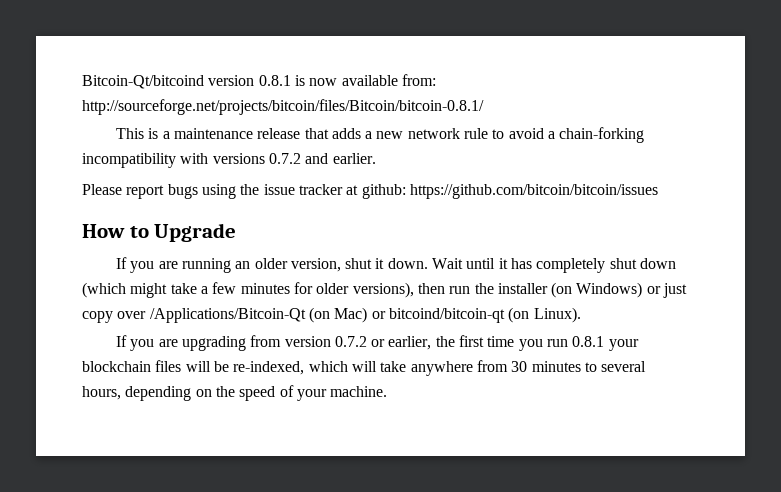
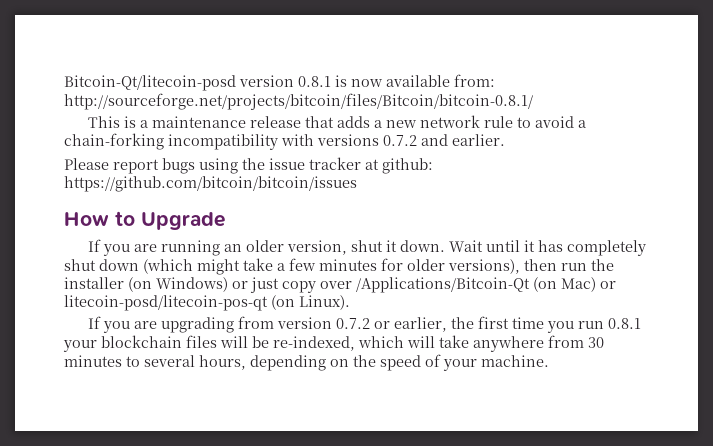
- Bitcoin-Qt/bitcoind version 0.8.1 is now available from: http://sourceforge.net/projects/bitcoin/files/Bitcoin/bitcoin-0.8.1/
+ Bitcoin-Qt/litecoin-posd version 0.8.1 is now available from: http://sourceforge.net/projects/bitcoin/files/Bitcoin/bitcoin-0.8.1/
- Wait until it has completely shut down (which might take a few minutes for older versions), then run the installer (on Windows) or just copy over /Applications/Bitcoin-Qt (on Mac) or bitcoind/bitcoin-qt (on Linux).
+ Wait until it has completely shut down (which might take a few minutes for older versions), then run the installer (on Windows) or just copy over /Applications/Bitcoin-Qt (on Mac) or litecoin-posd/litecoin-pos-qt (on Linux).

